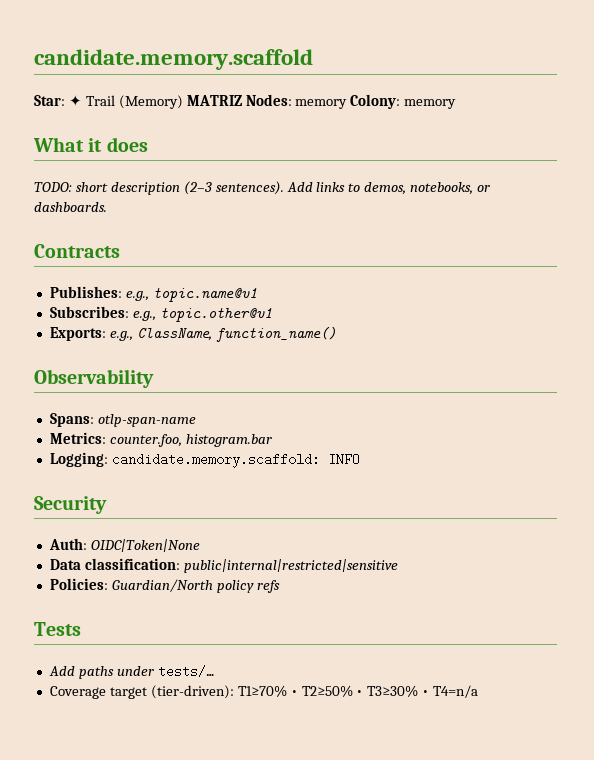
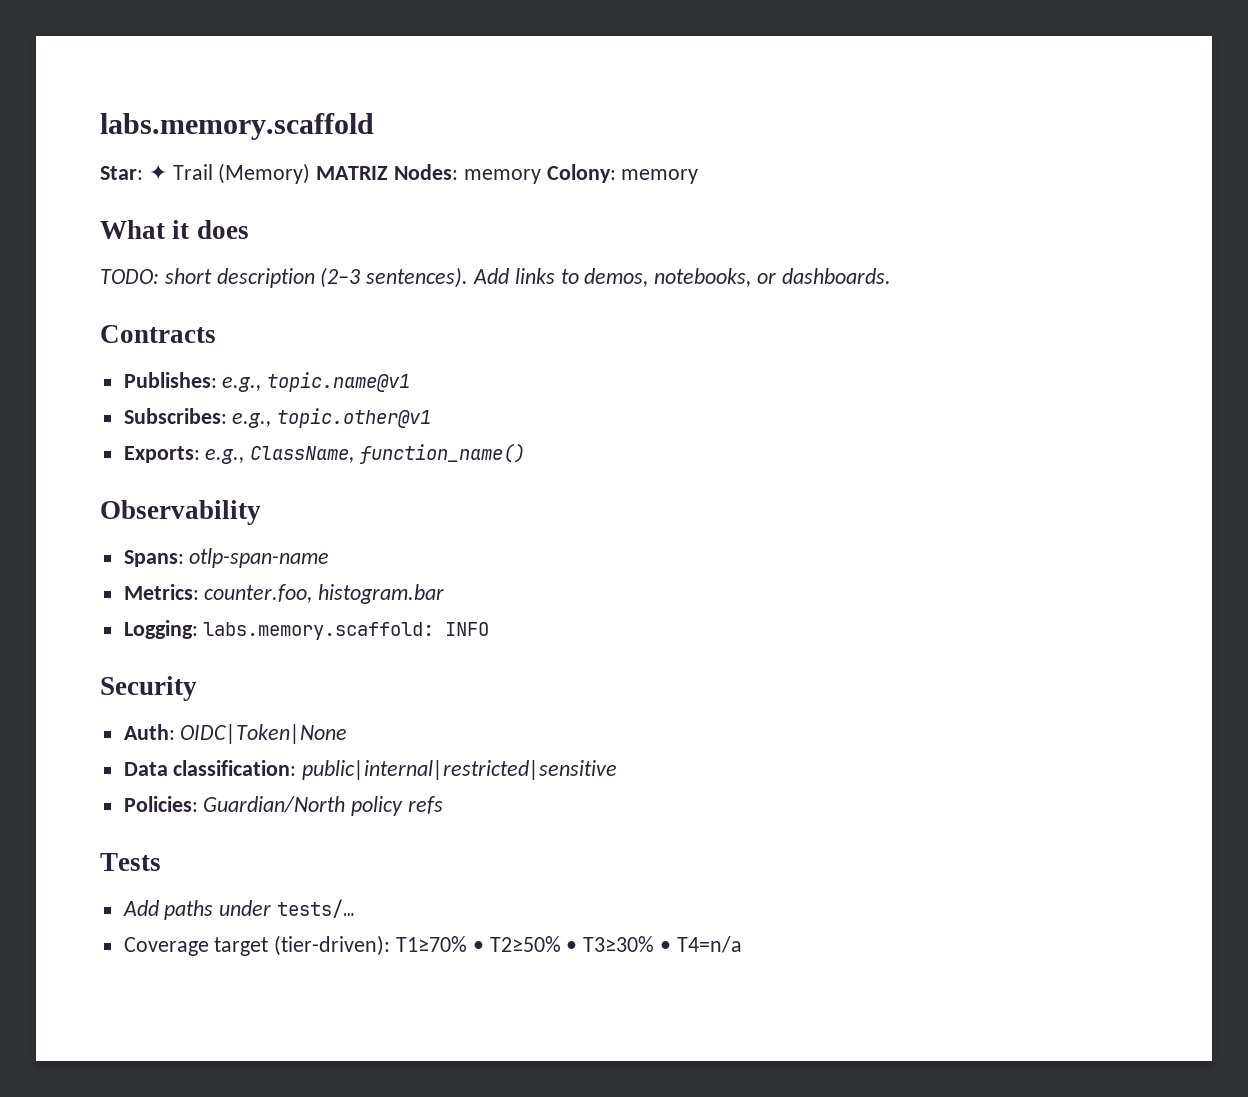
- candidate.memory.scaffold
+ labs.memory.scaffold
- Logging: candidate.memory.scaffold: INFO
+ Logging: labs.memory.scaffold: INFO

